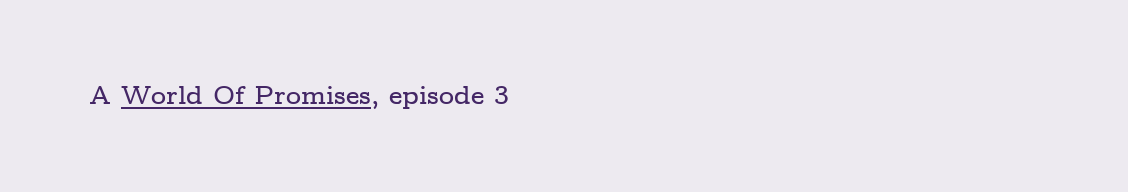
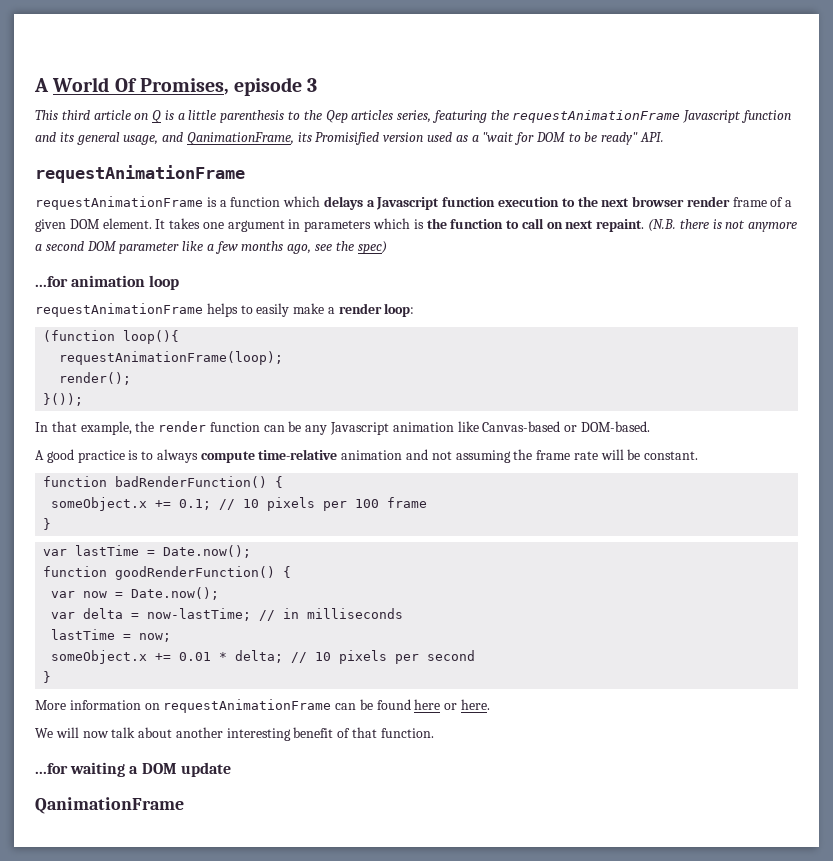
+ This third article on Q is a little parenthesis to the Qep articles series, featuring the requestAnimationFrame Javascript function and its general usage, and QanimationFrame, its Promisified version used as a "wait for DOM to be ready" API.
+ requestAnimationFrame
+ requestAnimationFrame is a function which delays a Javascript function execution to the next browser render frame of a given DOM element. It takes one argument in parameters which is the function to call on next repaint. (N.B. there is not anymore a second DOM parameter like a few months ago, see the spec)
+ ...for animation loop
+ requestAnimationFrame helps to easily make a render loop:
+ (function loop(){
+ requestAnimationFrame(loop);
+ render();
+ }());
+ In that example, the render function can be any Javascript animation like Canvas-based or DOM-based.
+ A good practice is to always compute time-relative animation and not assuming the frame rate will be constant.
+ function badRenderFunction() {
+ someObject.x += 0.1; // 10 pixels per 100 frame
+ }
+ var lastTime = Date.now();
+ function goodRenderFunction() {
+ var now = Date.now();
+ var delta = now-lastTime; // in milliseconds
+ lastTime = now;
+ someObject.x += 0.01 * delta; // 10 pixels per second
+ }
+ More information on requestAnimationFrame can be found here or here.
+ We will now talk about another interesting benefit of that function.
+ ...for waiting a DOM update
+ QanimationFrame

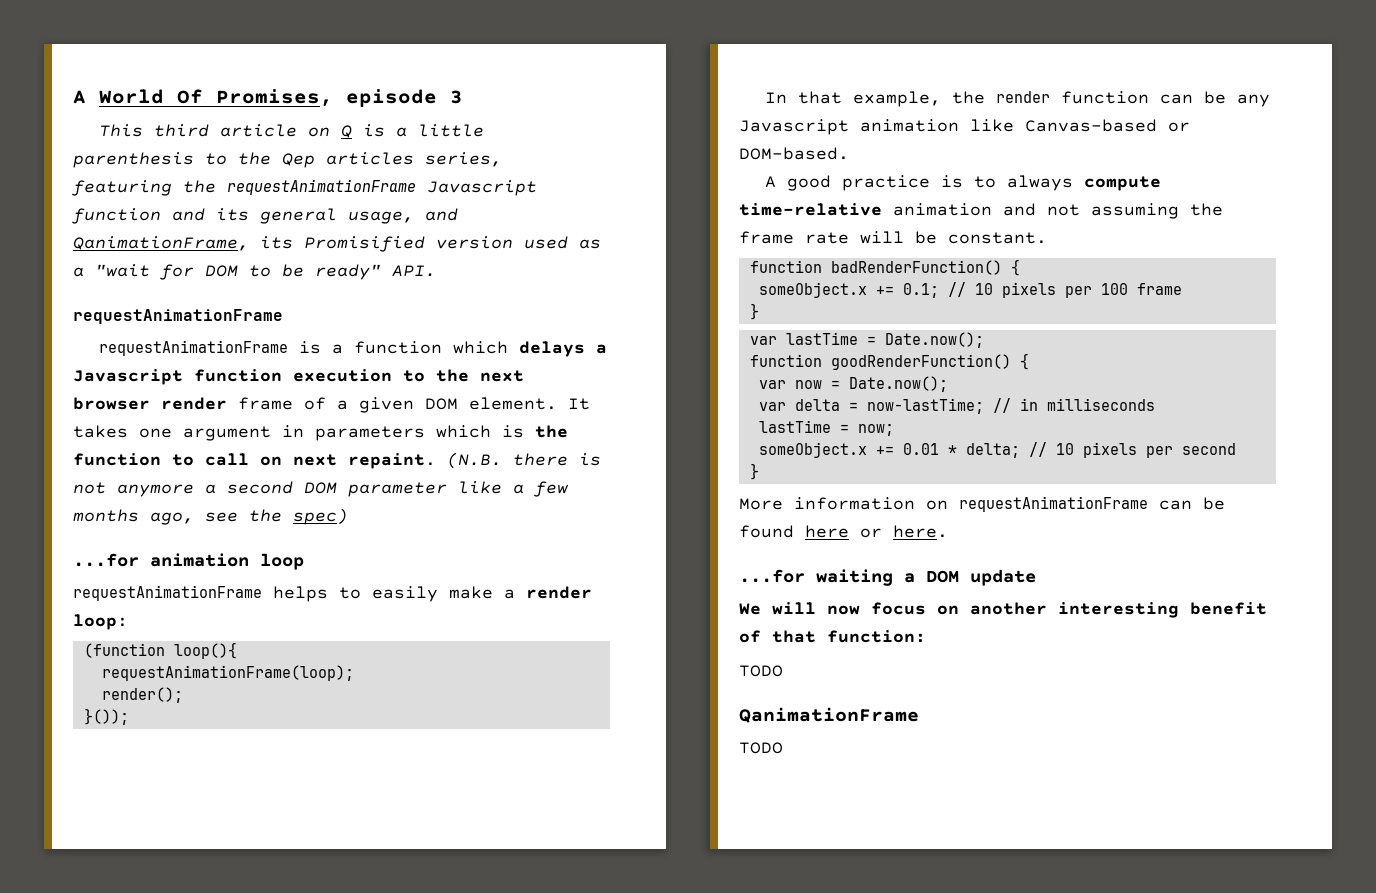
- We will now talk about another interesting benefit of that function.
+ We will now focus on another interesting benefit of that function:
+ TODO
  QanimationFrame
+ TODO

